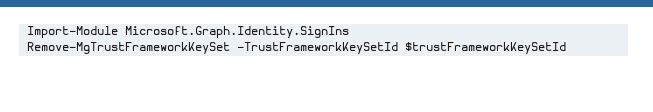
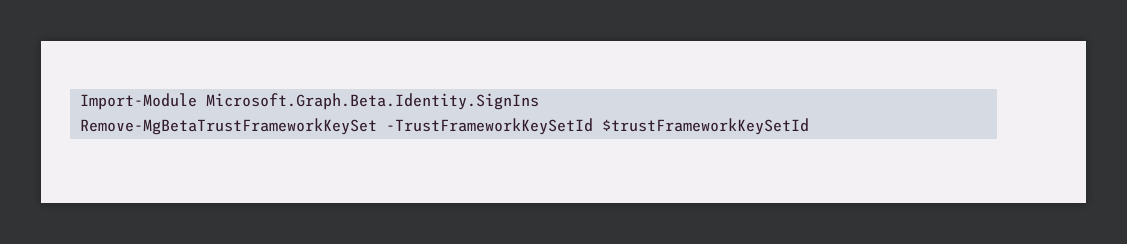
- Import-Module Microsoft.Graph.Identity.SignIns
- Remove-MgTrustFrameworkKeySet -TrustFrameworkKeySetId $trustFrameworkKeySetId
+ Import-Module Microsoft.Graph.Beta.Identity.SignIns
+ Remove-MgBetaTrustFrameworkKeySet -TrustFrameworkKeySetId $trustFrameworkKeySetId

